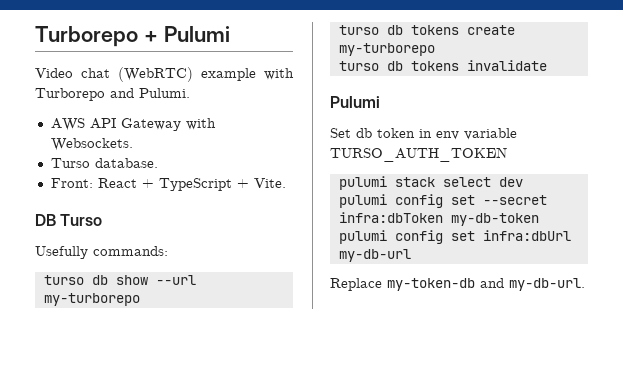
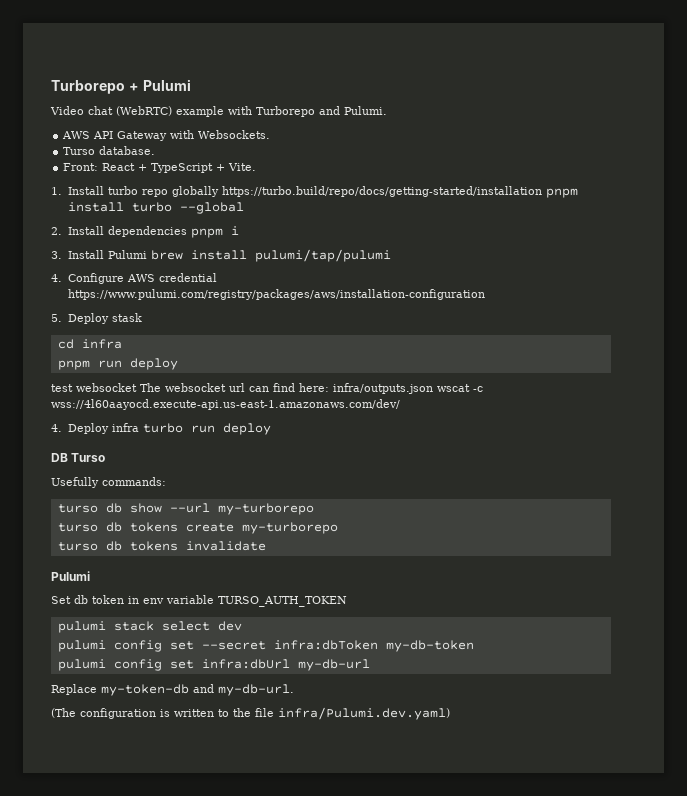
+ 1. Install turbo repo globally https://turbo.build/repo/docs/getting-started/installation pnpm install turbo --global
+ 2. Install dependencies pnpm i
+ 3. Install Pulumi brew install pulumi/tap/pulumi
+ 4. Configure AWS credential https://www.pulumi.com/registry/packages/aws/installation-configuration
+ 5. Deploy stask
+ cd infra
+ pnpm run deploy
+ test websocket The websocket url can find here: infra/outputs.json wscat -c wss://4l60aayocd.execute-api.us-east-1.amazonaws.com/dev/
+ 4. Deploy infra turbo run deploy
+ (The configuration is written to the file infra/Pulumi.dev.yaml)

